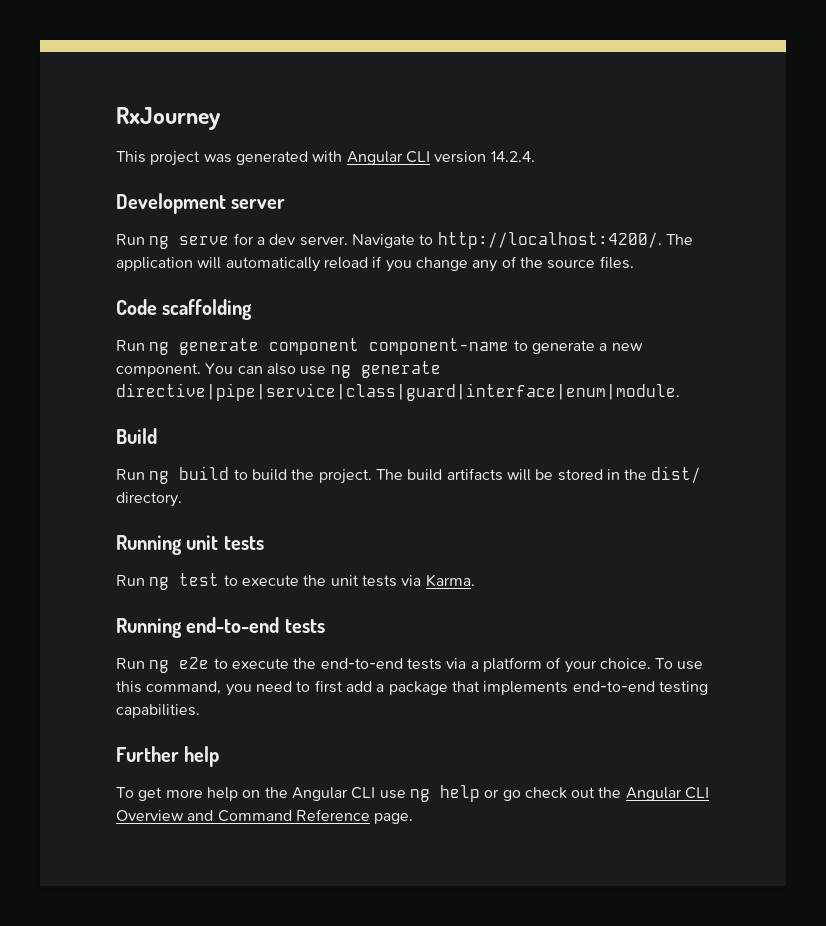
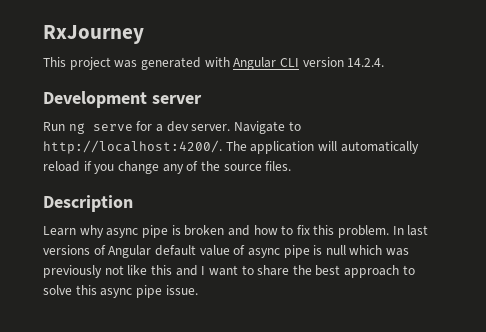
- Code scaffolding
- Run ng generate component component-name to generate a new component. You can also use ng generate directive|pipe|service|class|guard|interface|enum|module.
- Build
- Run ng build to build the project. The build artifacts will be stored in the dist/ directory.
- Running unit tests
- Run ng test to execute the unit tests via Karma.
- Running end-to-end tests
- Run ng e2e to execute the end-to-end tests via a platform of your choice. To use this command, you need to first add a package that implements end-to-end testing capabilities.
- Further help
- To get more help on the Angular CLI use ng help or go check out the Angular CLI Overview and Command Reference page.
+ Description
+ Learn why async pipe is broken and how to fix this problem. In last versions of Angular default value of async pipe is null which was previously not like this and I want to share the best approach to solve this async pipe issue.

